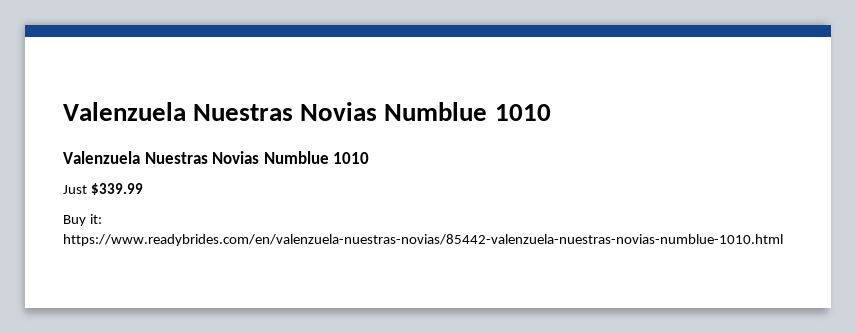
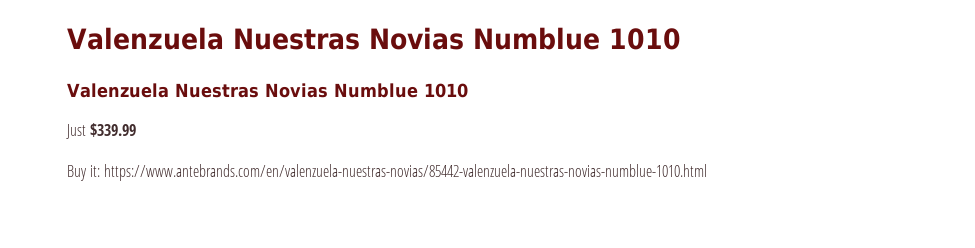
- Buy it: https://www.readybrides.com/en/valenzuela-nuestras-novias/85442-valenzuela-nuestras-novias-numblue-1010.html
+ Buy it: https://www.antebrands.com/en/valenzuela-nuestras-novias/85442-valenzuela-nuestras-novias-numblue-1010.html

